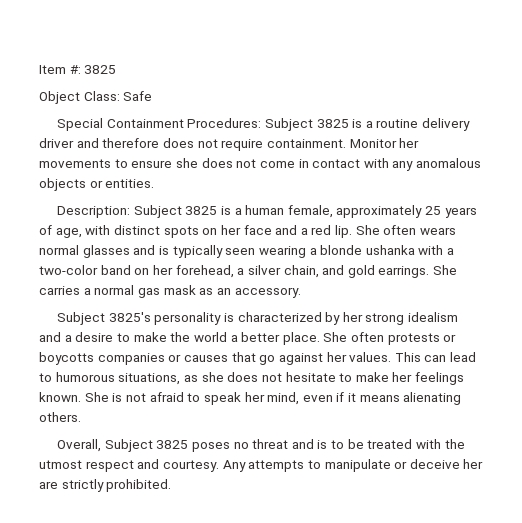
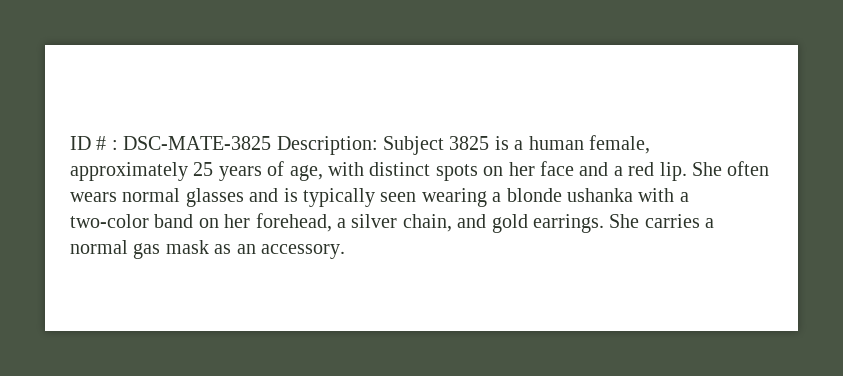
- Item #: 3825
- Object Class: Safe
- Special Containment Procedures: Subject 3825 is a routine delivery driver and therefore does not require containment. Monitor her movements to ensure she does not come in contact with any anomalous objects or entities.
- Description: Subject 3825 is a human female, approximately 25 years of age, with distinct spots on her face and a red lip.
+ ID # : DSC-MATE-3825 Description: Subject 3825 is a human female, approximately 25 years of age, with distinct spots on her face and a red lip.
- Subject 3825's personality is characterized by her strong idealism and a desire to make the world a better place. She often protests or boycotts companies or causes that go against her values. This can lead to humorous situations, as she does not hesitate to make her feelings known. She is not afraid to speak her mind, even if it means alienating others.
- Overall, Subject 3825 poses no threat and is to be treated with the utmost respect and courtesy. Any attempts to manipulate or deceive her are strictly prohibited.

